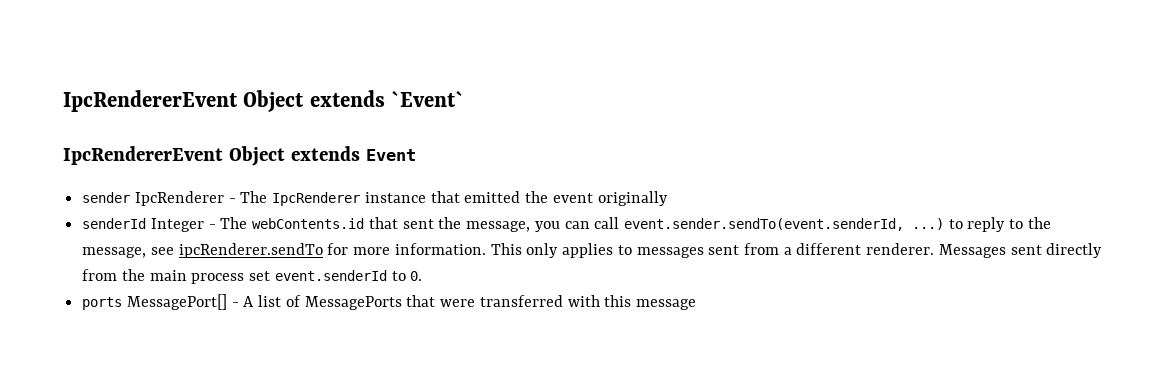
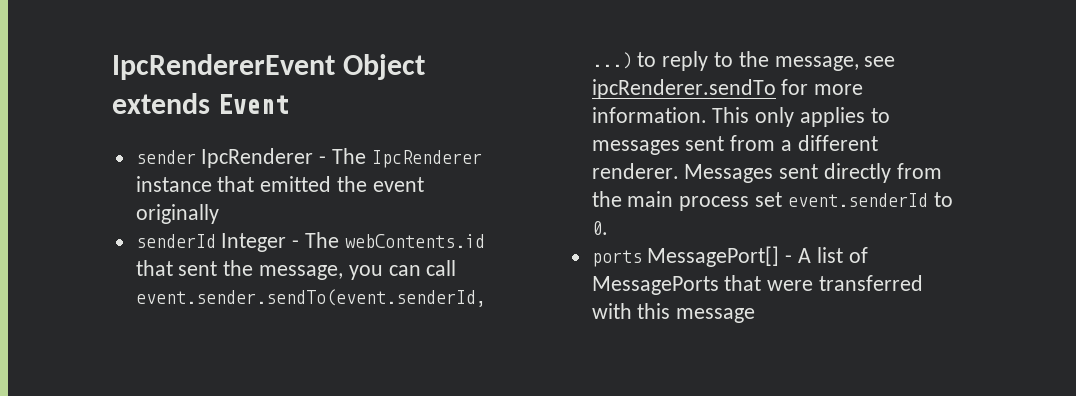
- IpcRendererEvent Object extends `Event`

